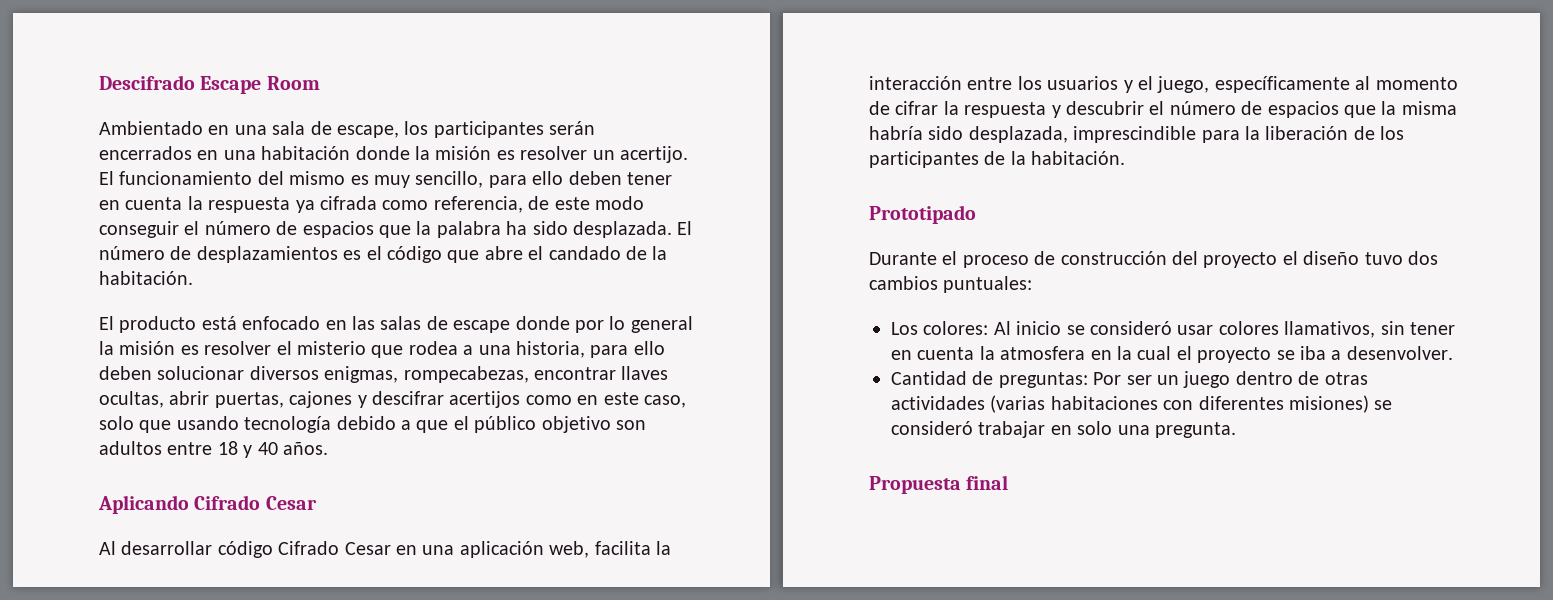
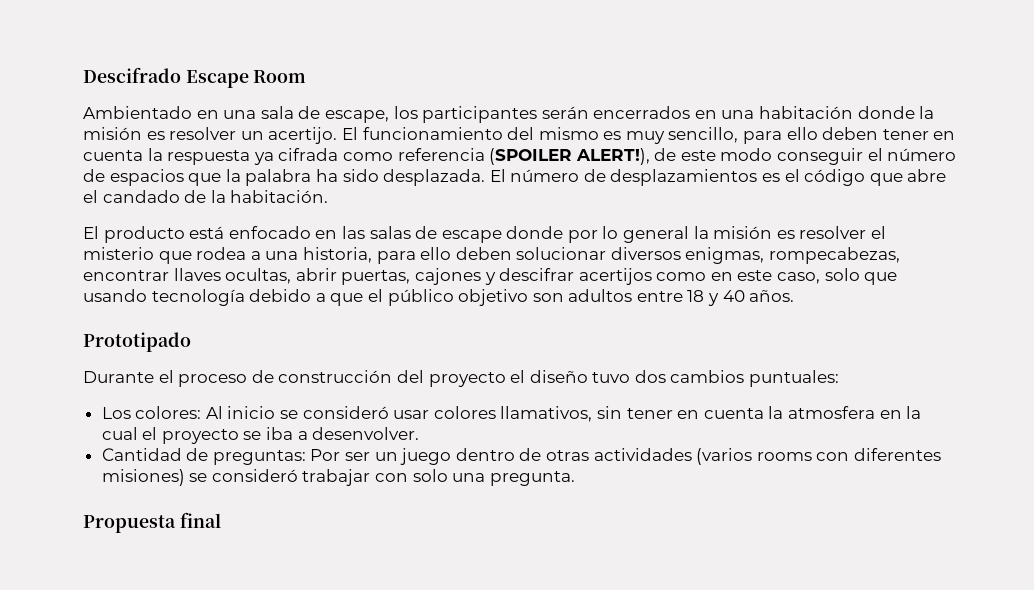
- El funcionamiento del mismo es muy sencillo, para ello deben tener en cuenta la respuesta ya cifrada como referencia, de este modo conseguir el número de espacios que la palabra ha sido desplazada.
+ El funcionamiento del mismo es muy sencillo, para ello deben tener en cuenta la respuesta ya cifrada como referencia (SPOILER ALERT!), de este modo conseguir el número de espacios que la palabra ha sido desplazada.
- Aplicando Cifrado Cesar
- Al desarrollar código Cifrado Cesar en una aplicación web, facilita la interacción entre los usuarios y el juego, específicamente al momento de cifrar la respuesta y descubrir el número de espacios que la misma habría sido desplazada, imprescindible para la liberación de los participantes de la habitación.
- Cantidad de preguntas: Por ser un juego dentro de otras actividades (varias habitaciones con diferentes misiones) se consideró trabajar en solo una pregunta.
+ Cantidad de preguntas: Por ser un juego dentro de otras actividades (varios rooms con diferentes misiones) se consideró trabajar con solo una pregunta.

